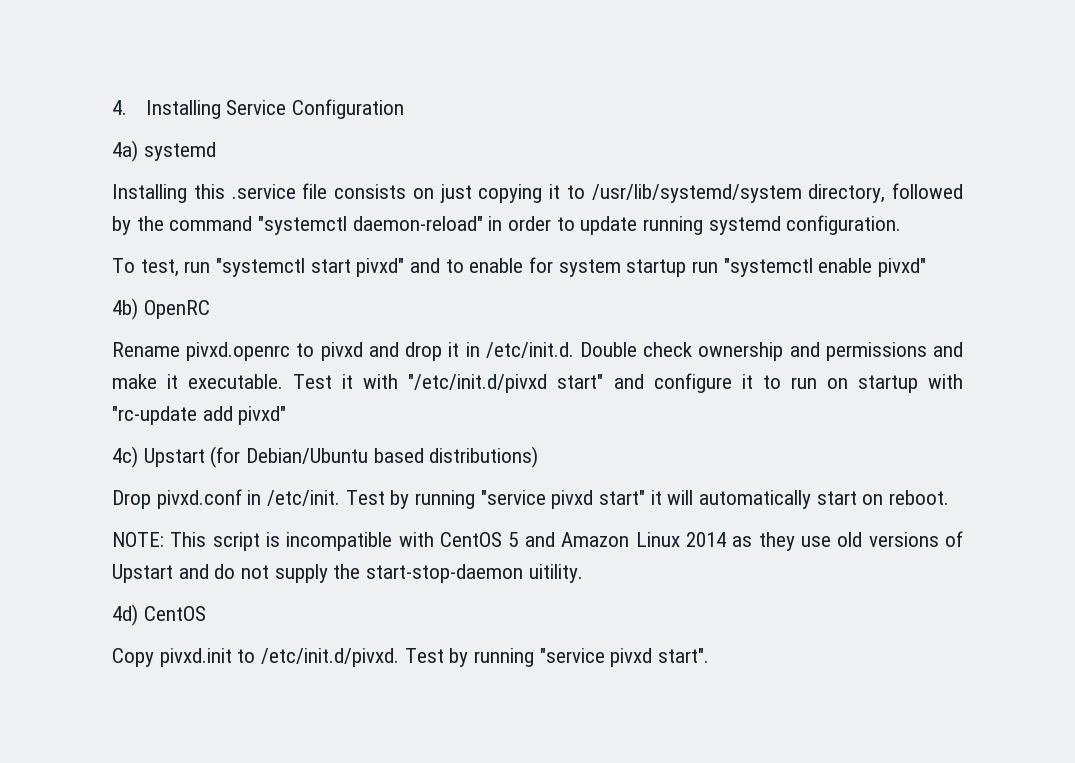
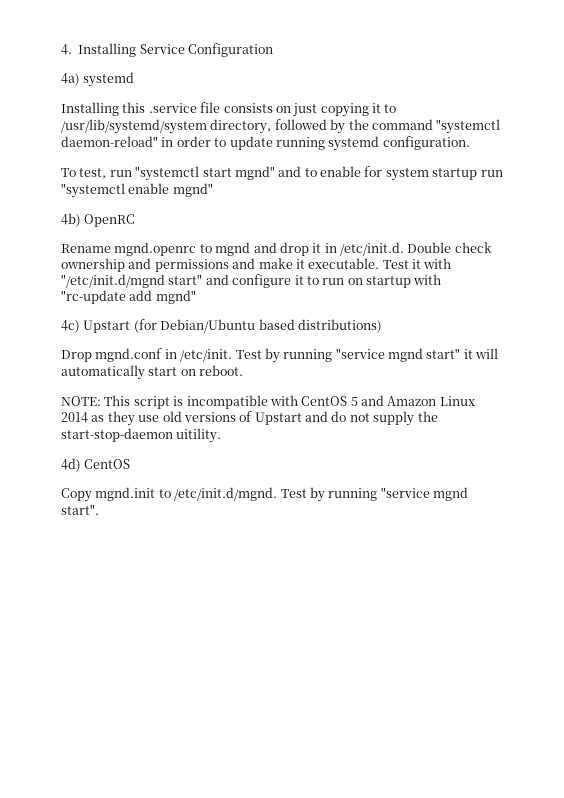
- To test, run "systemctl start pivxd" and to enable for system startup run "systemctl enable pivxd"
+ To test, run "systemctl start mgnd" and to enable for system startup run "systemctl enable mgnd"
- Rename pivxd.openrc to pivxd and drop it in /etc/init.d. Double check ownership and permissions and make it executable.
+ Rename mgnd.openrc to mgnd and drop it in /etc/init.d. Double check ownership and permissions and make it executable.
- Test it with "/etc/init.d/pivxd start" and configure it to run on startup with "rc-update add pivxd"
+ Test it with "/etc/init.d/mgnd start" and configure it to run on startup with "rc-update add mgnd"
- Drop pivxd.conf in /etc/init.
+ Drop mgnd.conf in /etc/init.
- Test by running "service pivxd start" it will automatically start on reboot.
+ Test by running "service mgnd start" it will automatically start on reboot.
- Copy pivxd.init to /etc/init.d/pivxd. Test by running "service pivxd start".
+ Copy mgnd.init to /etc/init.d/mgnd. Test by running "service mgnd start".

